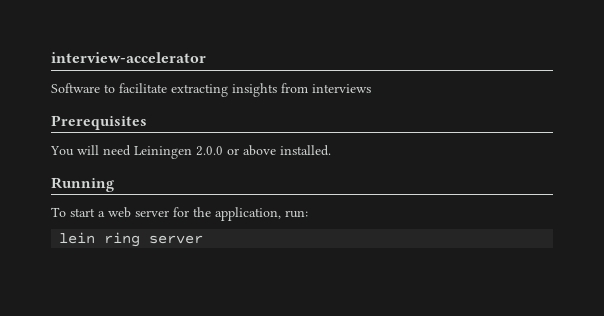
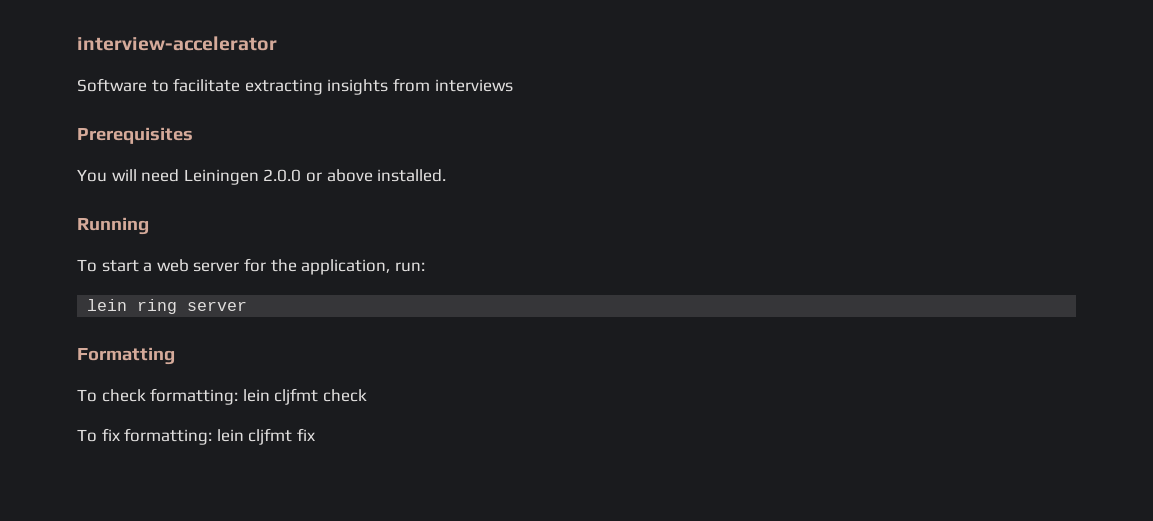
+ Formatting
+ To check formatting: lein cljfmt check
+ To fix formatting: lein cljfmt fix

